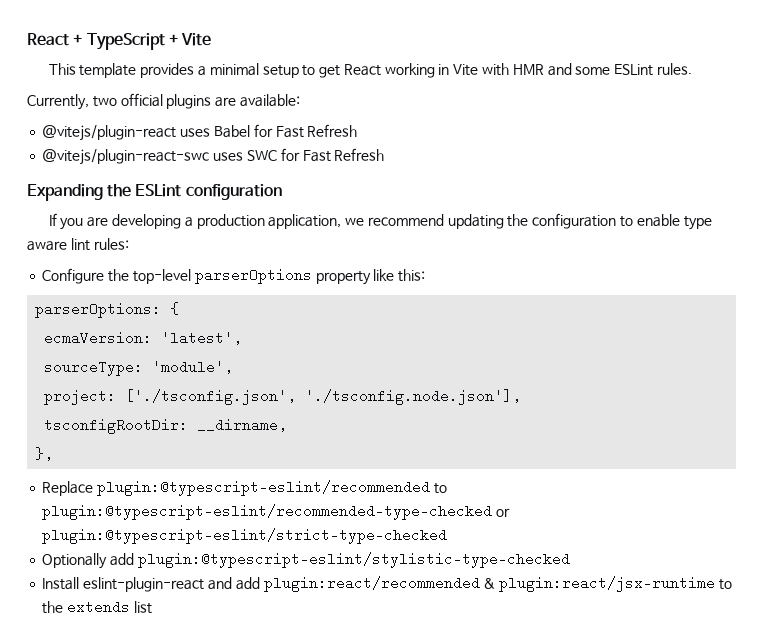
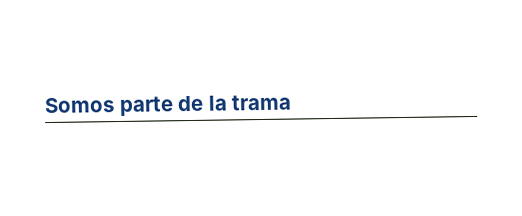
- React + TypeScript + Vite
- This template provides a minimal setup to get React working in Vite with HMR and some ESLint rules.
- Currently, two official plugins are available:
- @vitejs/plugin-react uses Babel for Fast Refresh
- @vitejs/plugin-react-swc uses SWC for Fast Refresh
- Expanding the ESLint configuration
- If you are developing a production application, we recommend updating the configuration to enable type aware lint rules:
- Configure the top-level parserOptions property like this:
- parserOptions: {
- ecmaVersion: 'latest',
- sourceType: 'module',
- project: ['./tsconfig.json', './tsconfig.node.json'],
- tsconfigRootDir: __dirname,
- },
- Replace plugin:@typescript-eslint/recommended to plugin:@typescript-eslint/recommended-type-checked or plugin:@typescript-eslint/strict-type-checked
- Optionally add plugin:@typescript-eslint/stylistic-type-checked
- Install eslint-plugin-react and add plugin:react/recommended & plugin:react/jsx-runtime to the extends list
+ Somos parte de la trama

